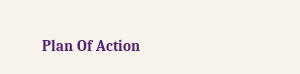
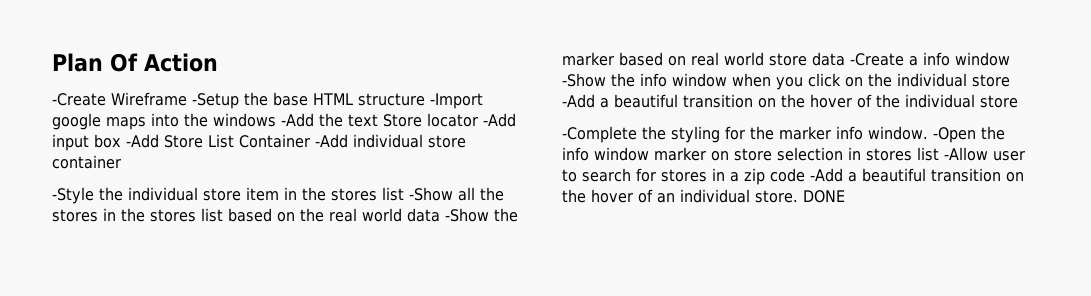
+ -Create Wireframe -Setup the base HTML structure -Import google maps into the windows -Add the text Store locator -Add input box -Add Store List Container -Add individual store container
+ -Style the individual store item in the stores list -Show all the stores in the stores list based on the real world data -Show the marker based on real world store data -Create a info window -Show the info window when you click on the individual store -Add a beautiful transition on the hover of the individual store
+ -Complete the styling for the marker info window. -Open the info window marker on store selection in stores list -Allow user to search for stores in a zip code -Add a beautiful transition on the hover of an individual store. DONE

